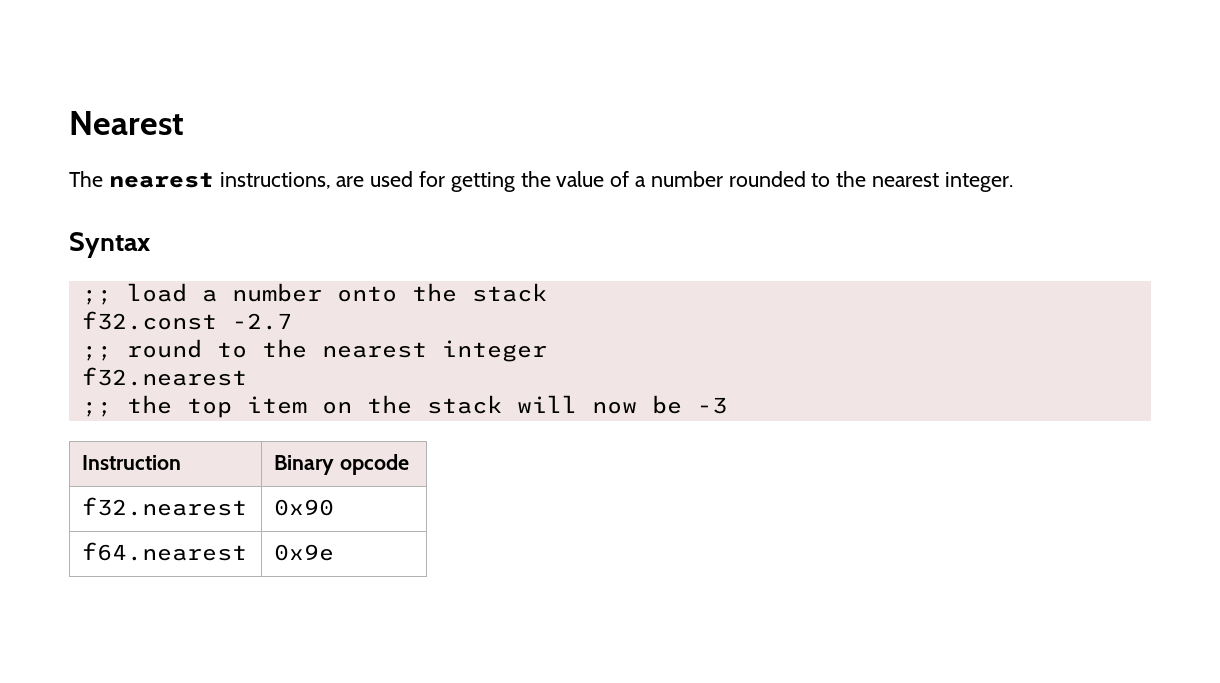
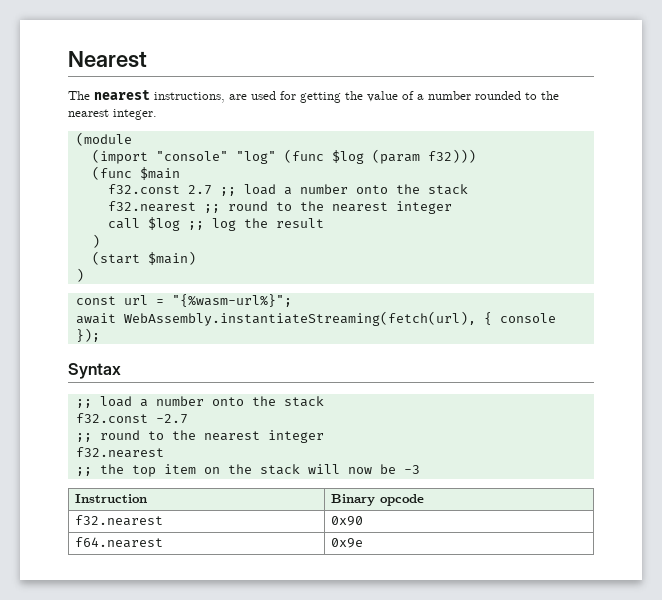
+ (module
+ (import "console" "log" (func $log (param f32)))
+ (func $main
+ f32.const 2.7 ;; load a number onto the stack
+ f32.nearest ;; round to the nearest integer
+ call $log ;; log the result
+ )
+ (start $main)
+ )
+ const url = "{%wasm-url%}";
+ await WebAssembly.instantiateStreaming(fetch(url), { console });

